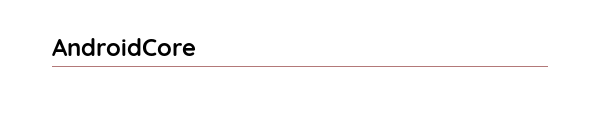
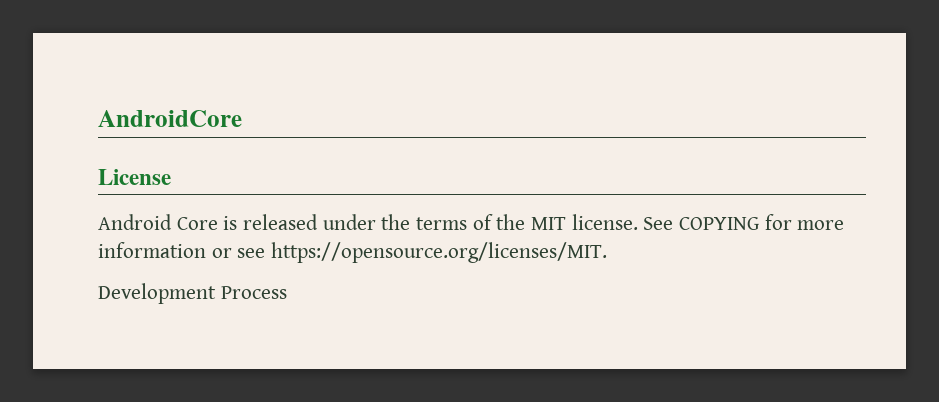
+ License
+ Android Core is released under the terms of the MIT license. See COPYING for more information or see https://opensource.org/licenses/MIT.
+ Development Process

